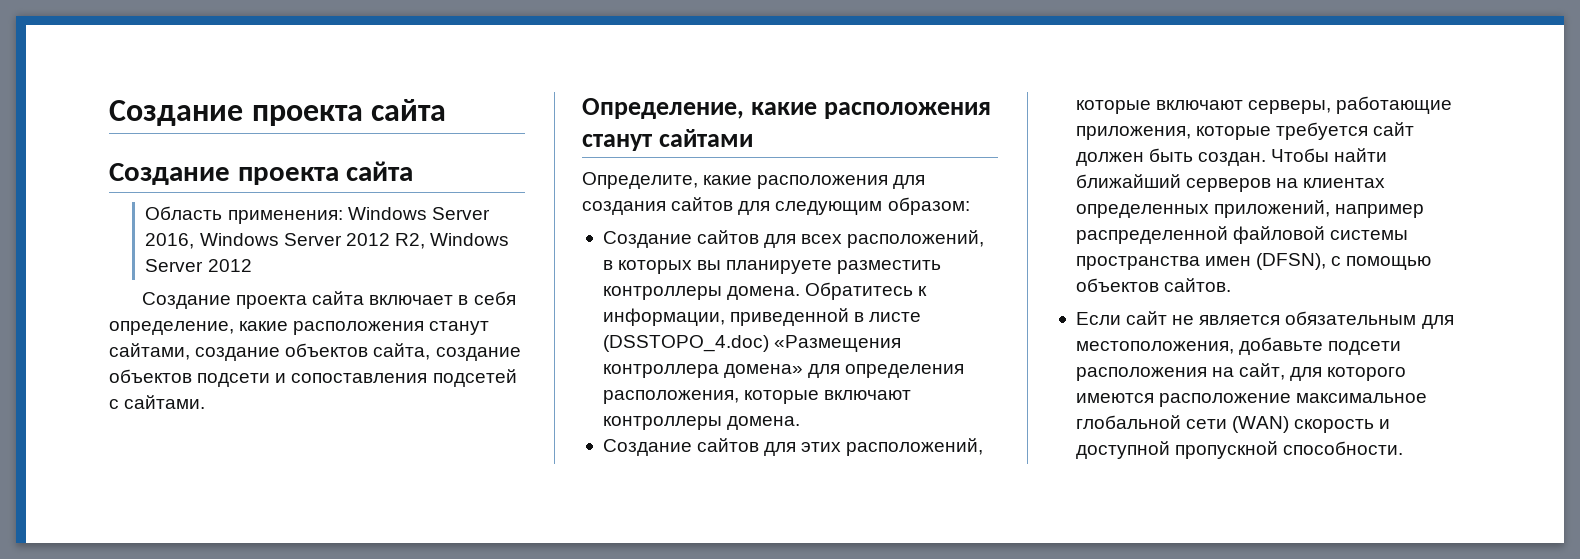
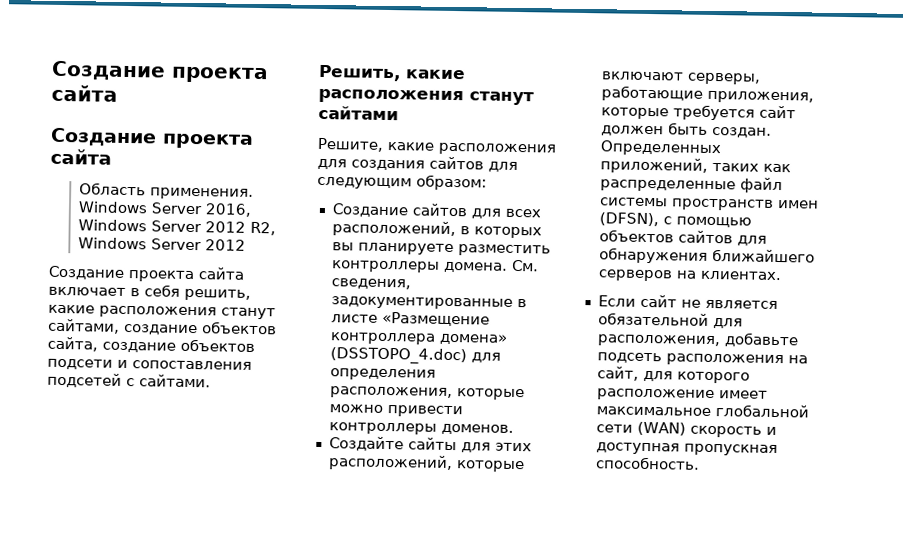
- Область применения: Windows Server 2016, Windows Server 2012 R2, Windows Server 2012
+ Область применения. Windows Server 2016, Windows Server 2012 R2, Windows Server 2012
- Создание проекта сайта включает в себя определение, какие расположения станут сайтами, создание объектов сайта, создание объектов подсети и сопоставления подсетей с сайтами.
+ Создание проекта сайта включает в себя решить, какие расположения станут сайтами, создание объектов сайта, создание объектов подсети и сопоставления подсетей с сайтами.
- Определение, какие расположения станут сайтами
+ Решить, какие расположения станут сайтами
- Определите, какие расположения для создания сайтов для следующим образом:
+ Решите, какие расположения для создания сайтов для следующим образом:
- Обратитесь к информации, приведенной в листе (DSSTOPO_4.doc) «Размещения контроллера домена» для определения расположения, которые включают контроллеры домена.
- Создание сайтов для этих расположений, которые включают серверы, работающие приложения, которые требуется сайт должен быть создан.
+ См. сведения, задокументированные в листе «Размещение контроллера домена» (DSSTOPO_4.doc) для определения расположения, которые можно привести контроллеры доменов.
+ Создайте сайты для этих расположений, которые включают серверы, работающие приложения, которые требуется сайт должен быть создан.
- Чтобы найти ближайший серверов на клиентах определенных приложений, например распределенной файловой системы пространства имен (DFSN), с помощью объектов сайтов.
+ Определенных приложений, таких как распределенные файл системы пространств имен (DFSN), с помощью объектов сайтов для обнаружения ближайшего серверов на клиентах.
- Если сайт не является обязательным для местоположения, добавьте подсети расположения на сайт, для которого имеются расположение максимальное глобальной сети (WAN) скорость и доступной пропускной способности.
+ Если сайт не является обязательной для расположения, добавьте подсеть расположения на сайт, для которого расположение имеет максимальное глобальной сети (WAN) скорость и доступная пропускная способность.

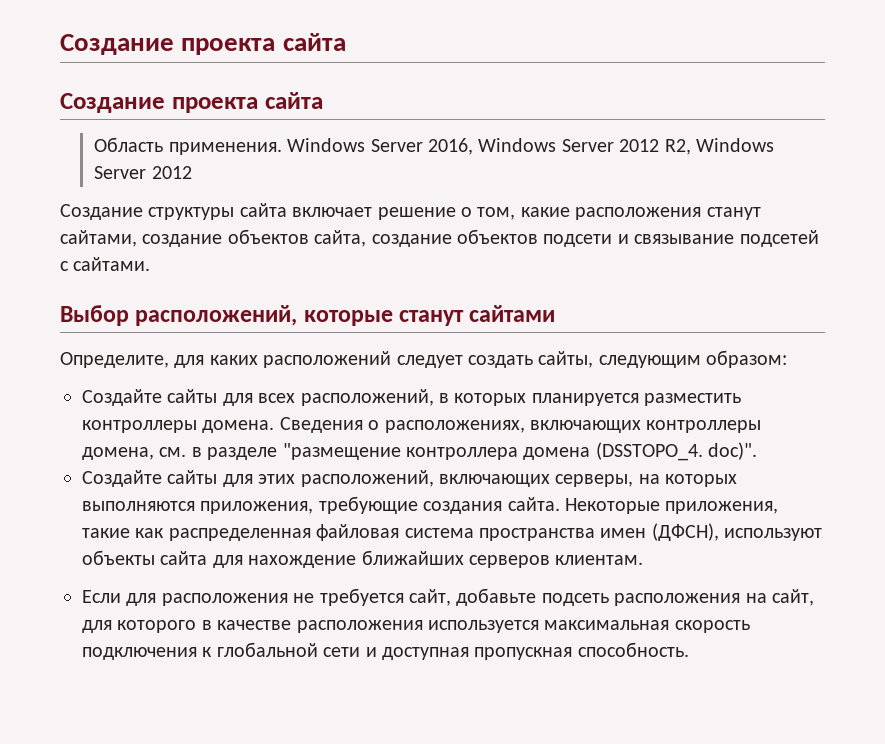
- Создание проекта сайта включает в себя решить, какие расположения станут сайтами, создание объектов сайта, создание объектов подсети и сопоставления подсетей с сайтами.
+ Создание структуры сайта включает решение о том, какие расположения станут сайтами, создание объектов сайта, создание объектов подсети и связывание подсетей с сайтами.
- Решить, какие расположения станут сайтами
+ Выбор расположений, которые станут сайтами
- Решите, какие расположения для создания сайтов для следующим образом:
+ Определите, для каких расположений следует создать сайты, следующим образом:
- Создание сайтов для всех расположений, в которых вы планируете разместить контроллеры домена.
+ Создайте сайты для всех расположений, в которых планируется разместить контроллеры домена.
- См. сведения, задокументированные в листе «Размещение контроллера домена» (DSSTOPO_4.doc) для определения расположения, которые можно привести контроллеры доменов.
+ Сведения о расположениях, включающих контроллеры домена, см. в разделе "размещение контроллера домена (DSSTOPO_4. doc)".
- Создайте сайты для этих расположений, которые включают серверы, работающие приложения, которые требуется сайт должен быть создан. Определенных приложений, таких как распределенные файл системы пространств имен (DFSN), с помощью объектов сайтов для обнаружения ближайшего серверов на клиентах.
- Если сайт не является обязательной для расположения, добавьте подсеть расположения на сайт, для которого расположение имеет максимальное глобальной сети (WAN) скорость и доступная пропускная способность.
+ Создайте сайты для этих расположений, включающих серверы, на которых выполняются приложения, требующие создания сайта. Некоторые приложения, такие как распределенная файловая система пространства имен (ДФСН), используют объекты сайта для нахождение ближайших серверов клиентам.
+ Если для расположения не требуется сайт, добавьте подсеть расположения на сайт, для которого в качестве расположения используется максимальная скорость подключения к глобальной сети и доступная пропускная способность.

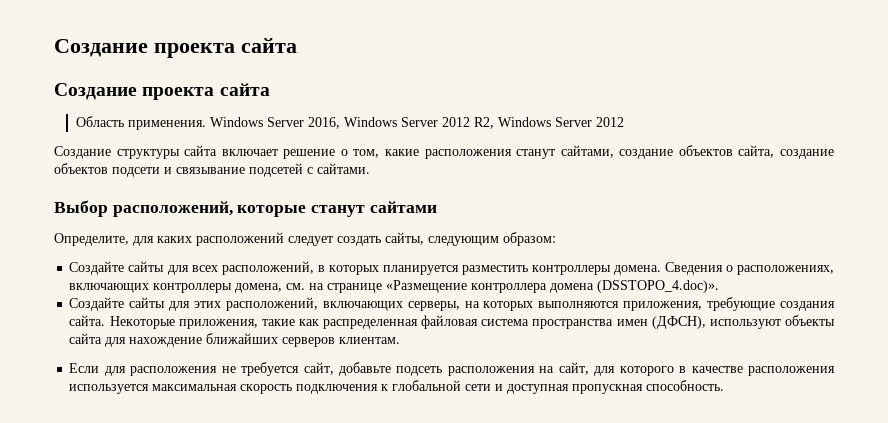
- Сведения о расположениях, включающих контроллеры домена, см. в разделе "размещение контроллера домена (DSSTOPO_4. doc)".
+ Сведения о расположениях, включающих контроллеры домена, см. на странице «Размещение контроллера домена (DSSTOPO_4.doc)».

